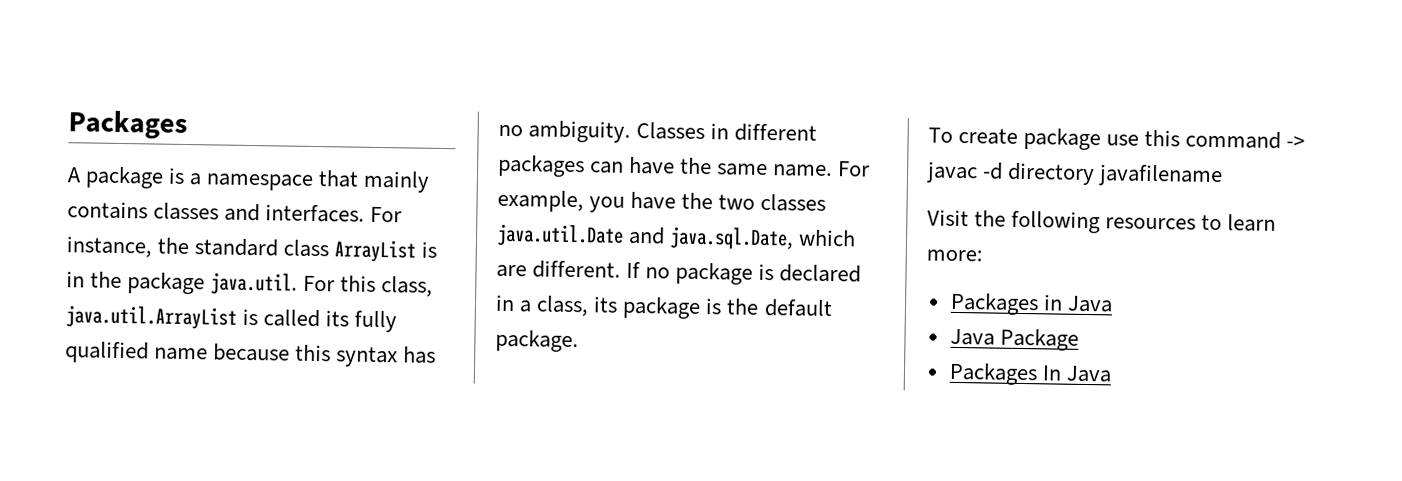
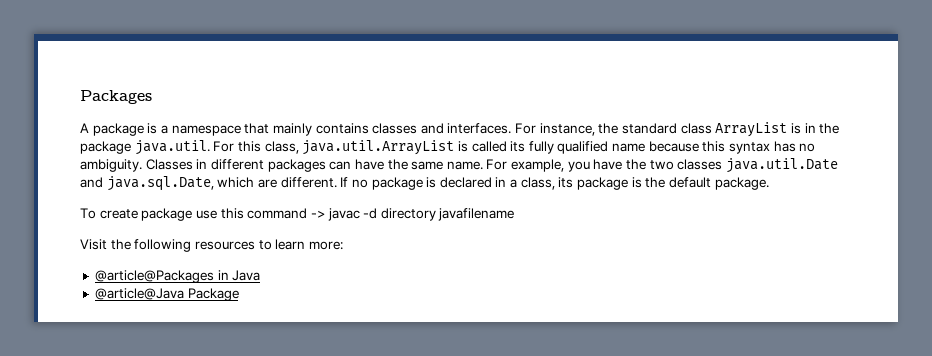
- Packages in Java
+ @article@Packages in Java
- Java Package
+ @article@Java Package
- Packages In Java

